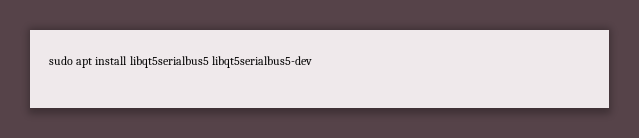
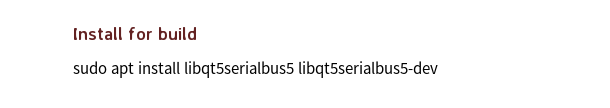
+ Install for build

